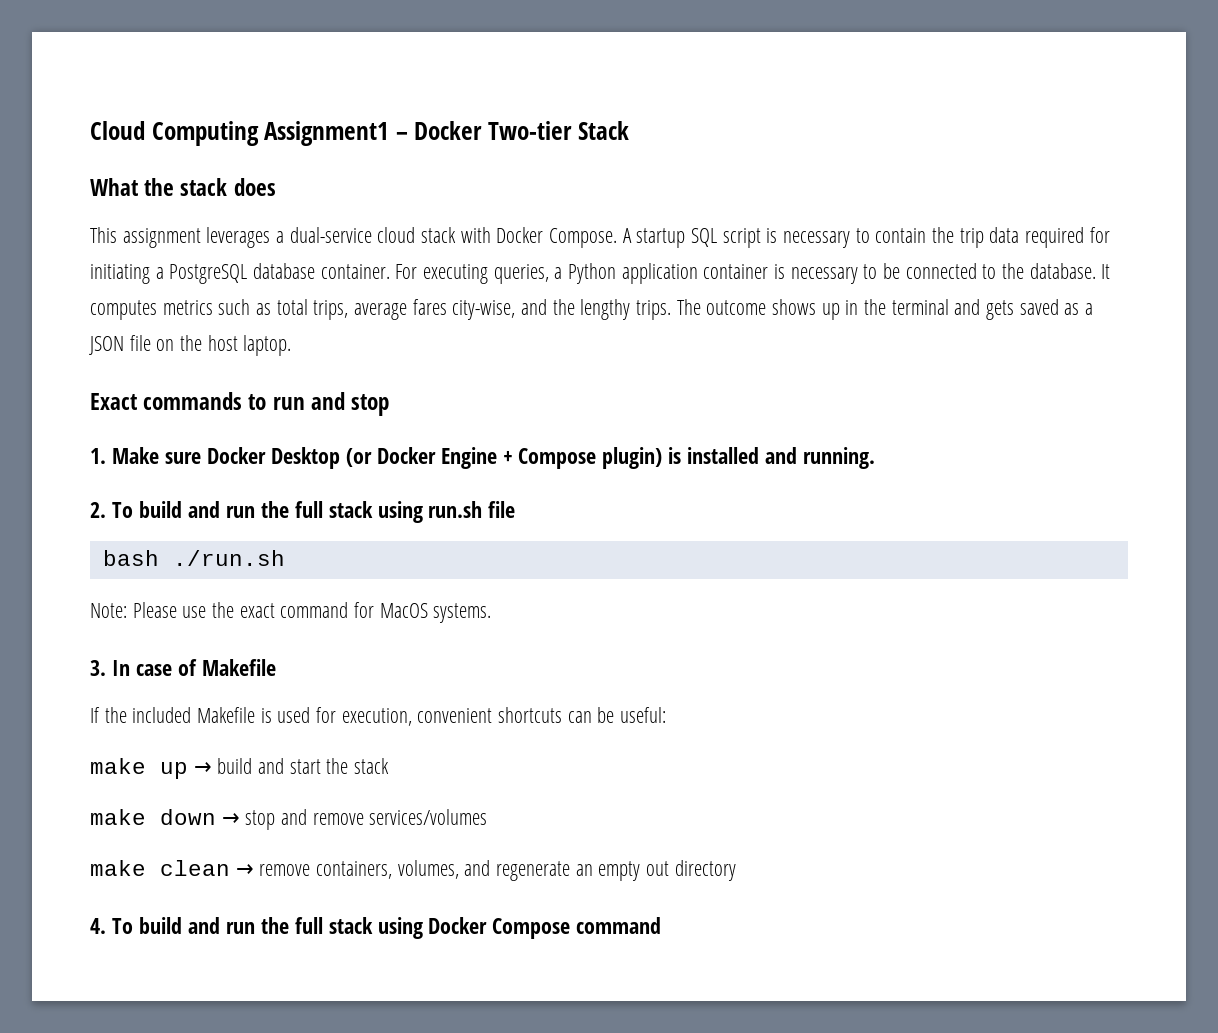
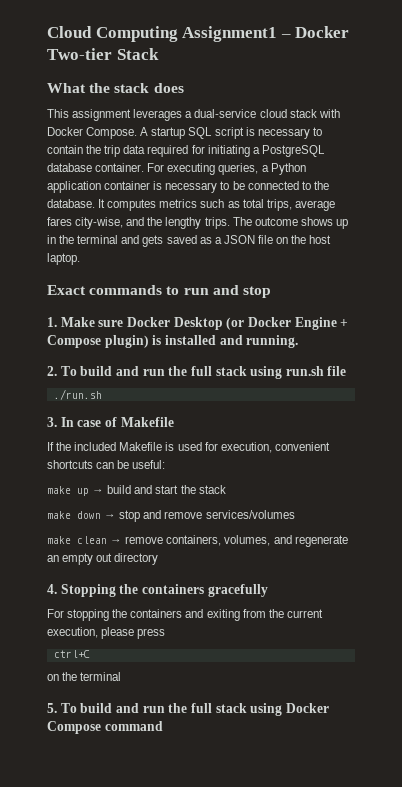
- bash ./run.sh
+ ./run.sh
- Note: Please use the exact command for MacOS systems.
- 4. To build and run the full stack using Docker Compose command
+ 4. Stopping the containers gracefully
+ For stopping the containers and exiting from the current execution, please press
+ ctrl+C
+ on the terminal
+ 5. To build and run the full stack using Docker Compose command

